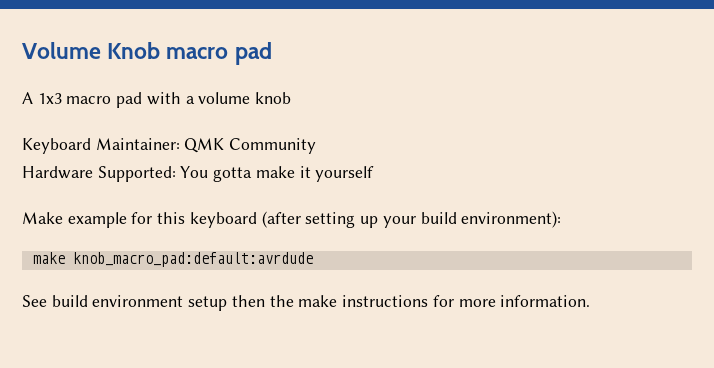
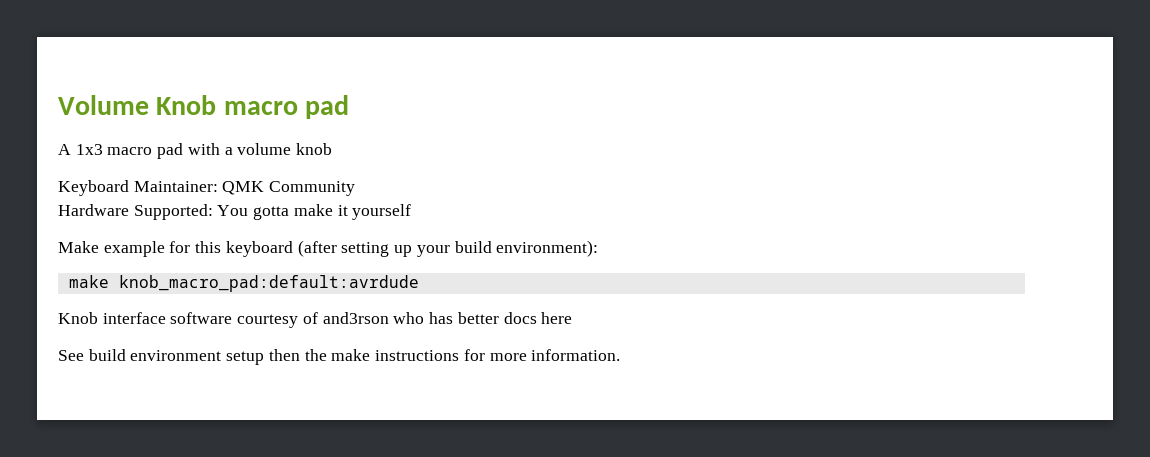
+ Knob interface software courtesy of and3rson who has better docs here

